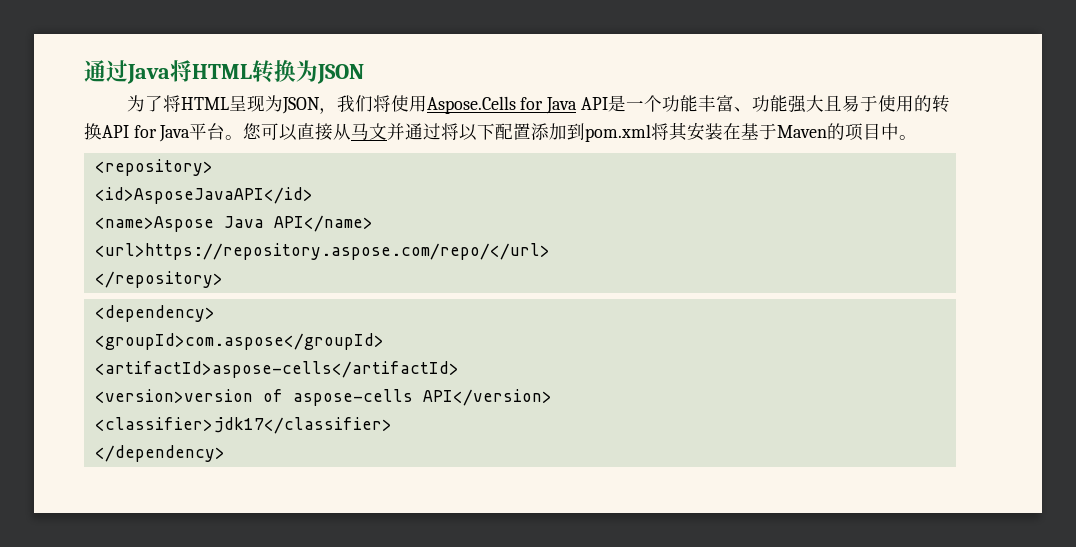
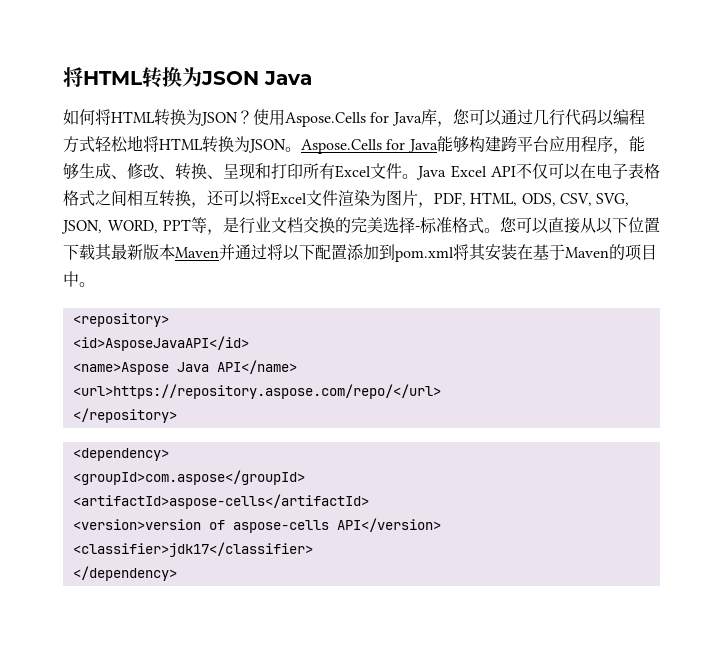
- 通过Java将HTML转换为JSON
- 为了将HTML呈现为JSON，我们将使用Aspose.Cells for Java API是一个功能丰富、功能强大且易于使用的转换API for Java平台。您可以直接从马文并通过将以下配置添加到pom.xml将其安装在基于Maven的项目中。
+ 将HTML转换为JSON Java
+ 如何将HTML转换为JSON？使用Aspose.Cells for Java库，您可以通过几行代码以编程方式轻松地将HTML转换为JSON。Aspose.Cells for Java能够构建跨平台应用程序，能够生成、修改、转换、呈现和打印所有Excel文件。Java Excel API不仅可以在电子表格格式之间相互转换，还可以将Excel文件渲染为图片，PDF, HTML, ODS, CSV, SVG, JSON, WORD, PPT等，是行业文档交换的完美选择-标准格式。您可以直接从以下位置下载其最新版本Maven并通过将以下配置添加到pom.xml将其安装在基于Maven的项目中。

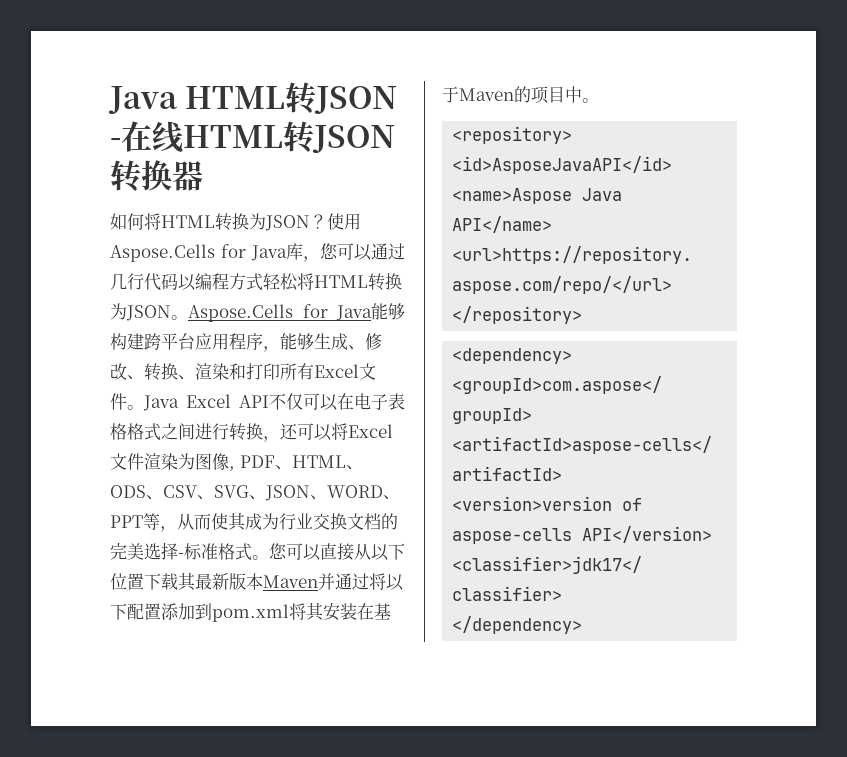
- 将HTML转换为JSON Java
+ Java HTML转JSON -在线HTML转JSON转换器
- 使用Aspose.Cells for Java库，您可以通过几行代码以编程方式轻松地将HTML转换为JSON。
+ 使用Aspose.Cells for Java库，您可以通过几行代码以编程方式轻松将HTML转换为JSON。
- Aspose.Cells for Java能够构建跨平台应用程序，能够生成、修改、转换、呈现和打印所有Excel文件。
+ Aspose.Cells for Java能够构建跨平台应用程序，能够生成、修改、转换、渲染和打印所有Excel文件。
- Java Excel API不仅可以在电子表格格式之间相互转换，还可以将Excel文件渲染为图片，PDF, HTML, ODS, CSV, SVG, JSON, WORD, PPT等，是行业文档交换的完美选择-标准格式。
+ Java Excel API不仅可以在电子表格格式之间进行转换，还可以将Excel文件渲染为图像, PDF、HTML、ODS、CSV、SVG、JSON、WORD、PPT等，从而使其成为行业交换文档的完美选择-标准格式。

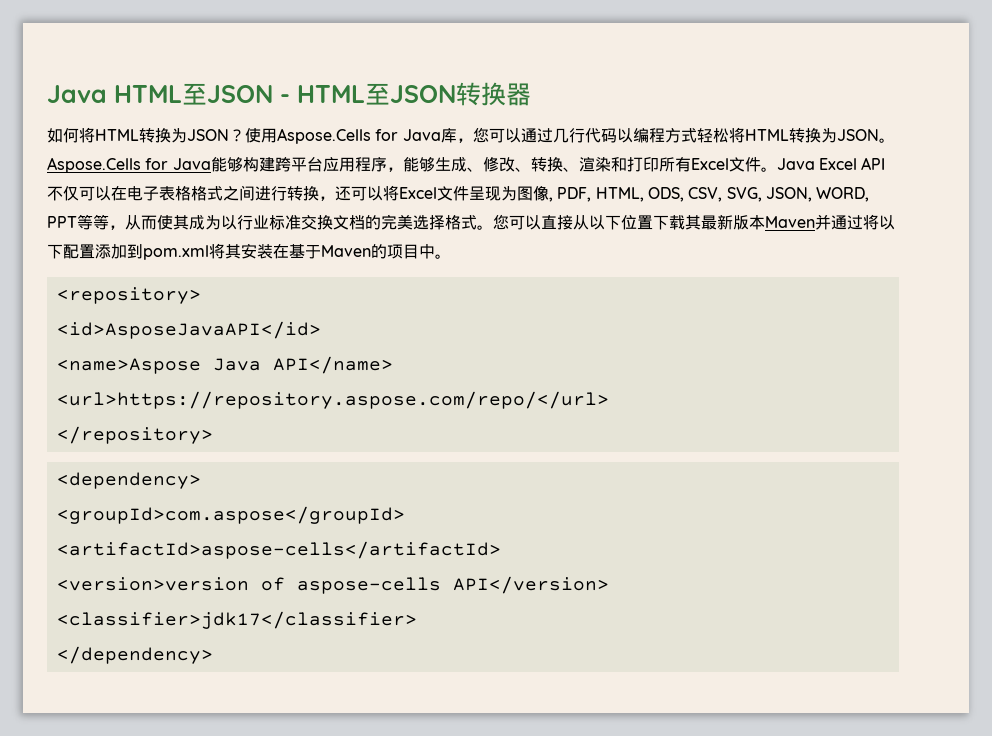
- Java HTML转JSON -在线HTML转JSON转换器
+ Java HTML至JSON - HTML至JSON转换器
- Java Excel API不仅可以在电子表格格式之间进行转换，还可以将Excel文件渲染为图像, PDF、HTML、ODS、CSV、SVG、JSON、WORD、PPT等，从而使其成为行业交换文档的完美选择-标准格式。
+ Java Excel API不仅可以在电子表格格式之间进行转换，还可以将Excel文件呈现为图像, PDF, HTML, ODS, CSV, SVG, JSON, WORD, PPT等等，从而使其成为以行业标准交换文档的完美选择格式。

